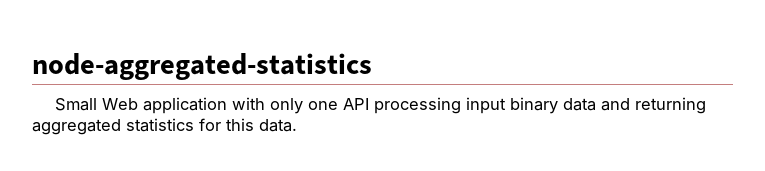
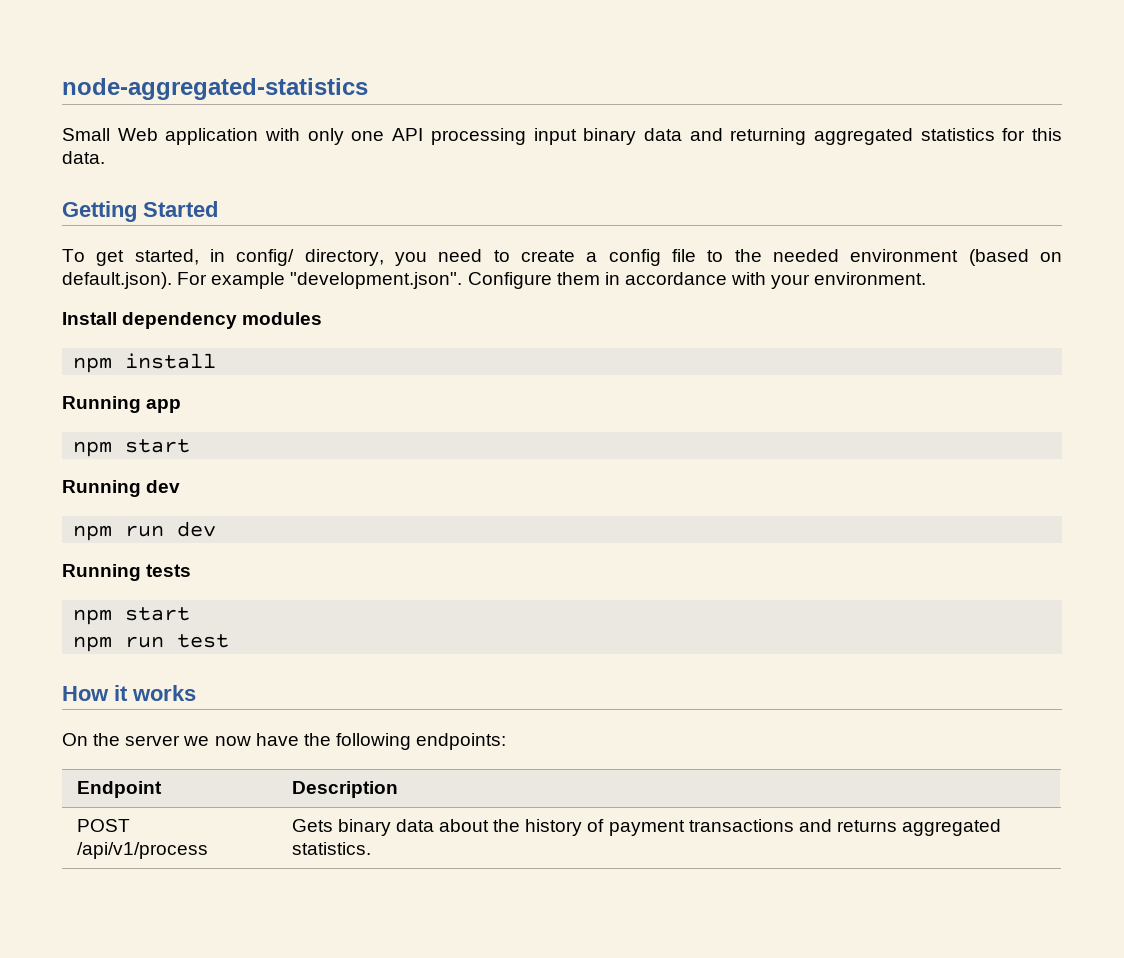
+ Getting Started
+ To get started, in config/ directory, you need to create a config file to the needed environment (based on default.json). For example "development.json". Configure them in accordance with your environment.
+ Install dependency modules
+ npm install
+ Running app
+ npm start
+ Running dev
+ npm run dev
+ Running tests
+ npm start
+ npm run test
+ How it works
+ On the server we now have the following endpoints:
+ Endpoint | Description
+ POST /api/v1/process | Gets binary data about the history of payment transactions and returns aggregated statistics.

